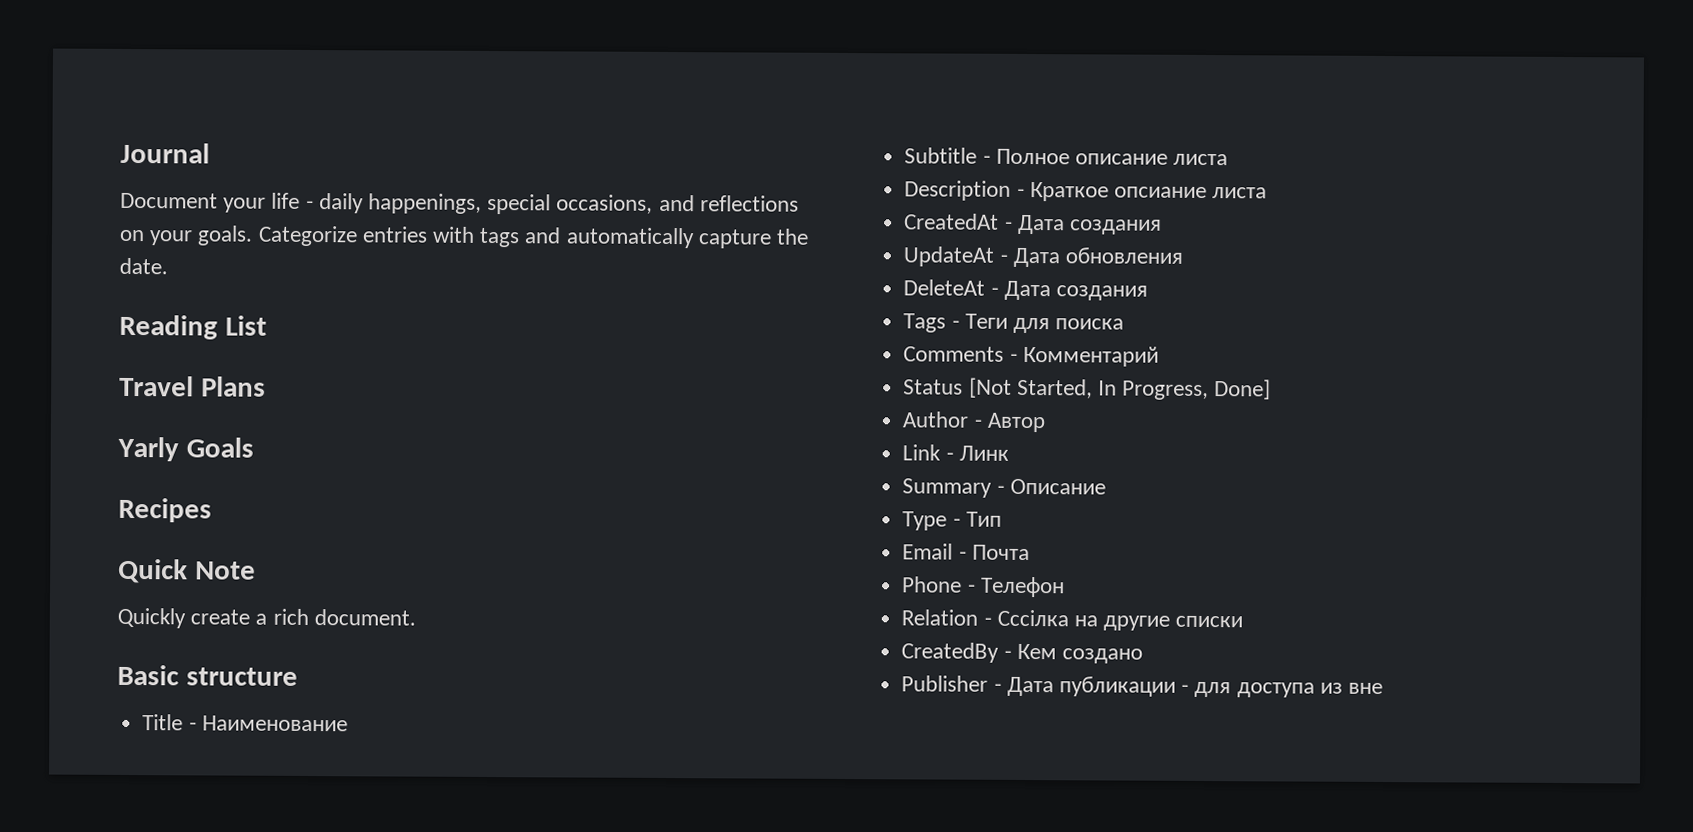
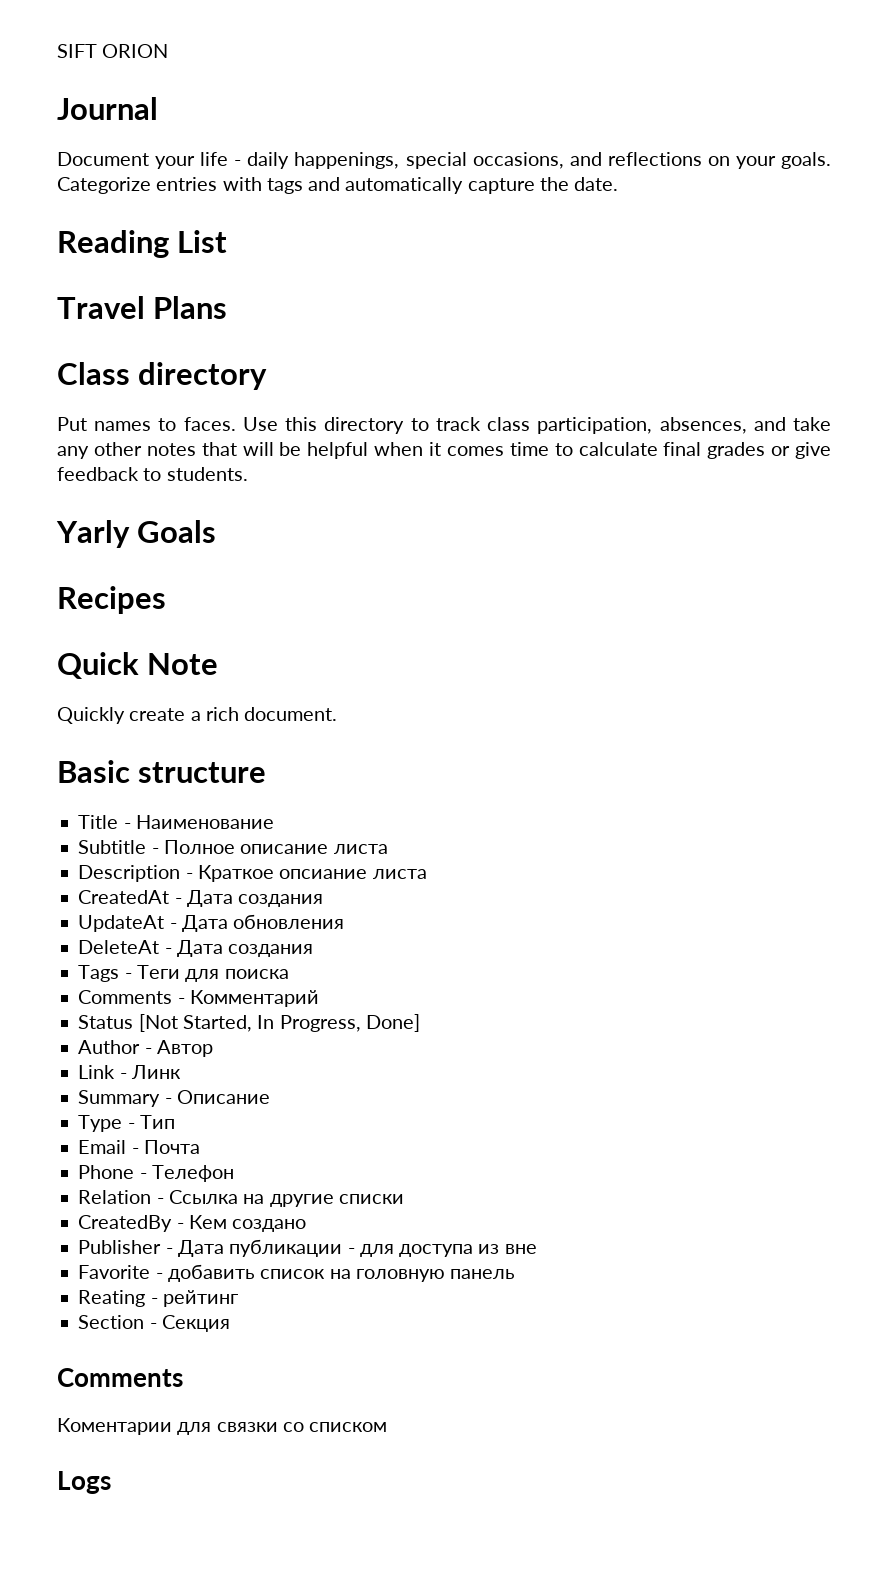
+ SIFT ORION
+ Class directory
+ Put names to faces. Use this directory to track class participation, absences, and take any other notes that will be helpful when it comes time to calculate final grades or give feedback to students.
- Relation - Сссілка на другие списки
+ Relation - Ссылка на другие списки
+ Favorite - добавить список на головную панель
+ Reating - рейтинг
+ Section - Ceкция
+ Comments
+ Коментарии для связки со списком
+ Logs

